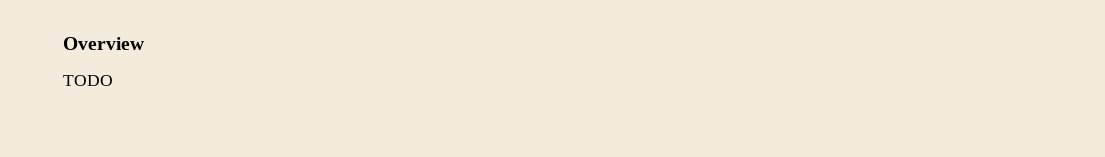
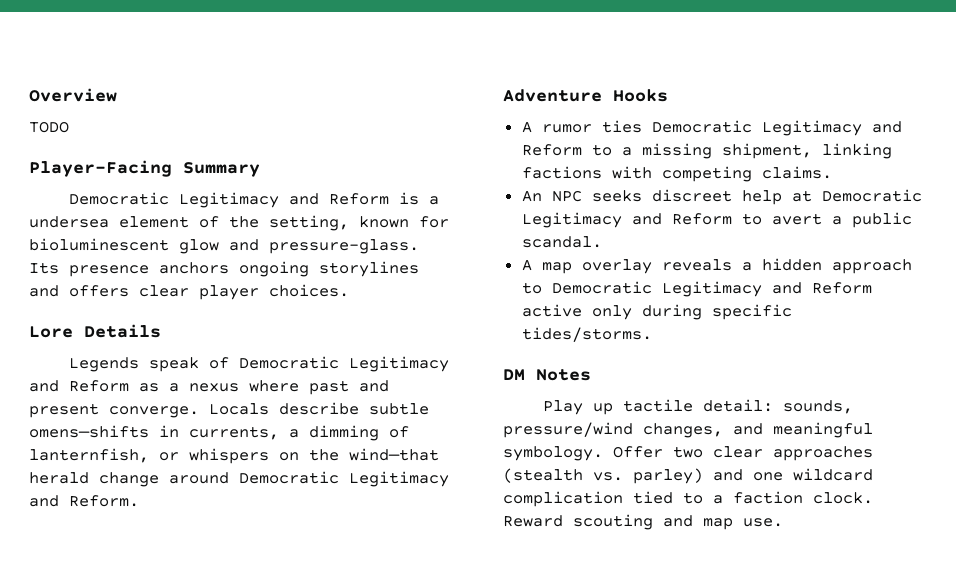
+ Player-Facing Summary
+ Democratic Legitimacy and Reform is a undersea element of the setting, known for bioluminescent glow and pressure-glass. Its presence anchors ongoing storylines and offers clear player choices.
+ Lore Details
+ Legends speak of Democratic Legitimacy and Reform as a nexus where past and present converge. Locals describe subtle omens—shifts in currents, a dimming of lanternfish, or whispers on the wind—that herald change around Democratic Legitimacy and Reform.
+ Adventure Hooks
+ A rumor ties Democratic Legitimacy and Reform to a missing shipment, linking factions with competing claims.
+ An NPC seeks discreet help at Democratic Legitimacy and Reform to avert a public scandal.
+ A map overlay reveals a hidden approach to Democratic Legitimacy and Reform active only during specific tides/storms.
+ DM Notes
+ Play up tactile detail: sounds, pressure/wind changes, and meaningful symbology. Offer two clear approaches (stealth vs. parley) and one wildcard complication tied to a faction clock. Reward scouting and map use.

